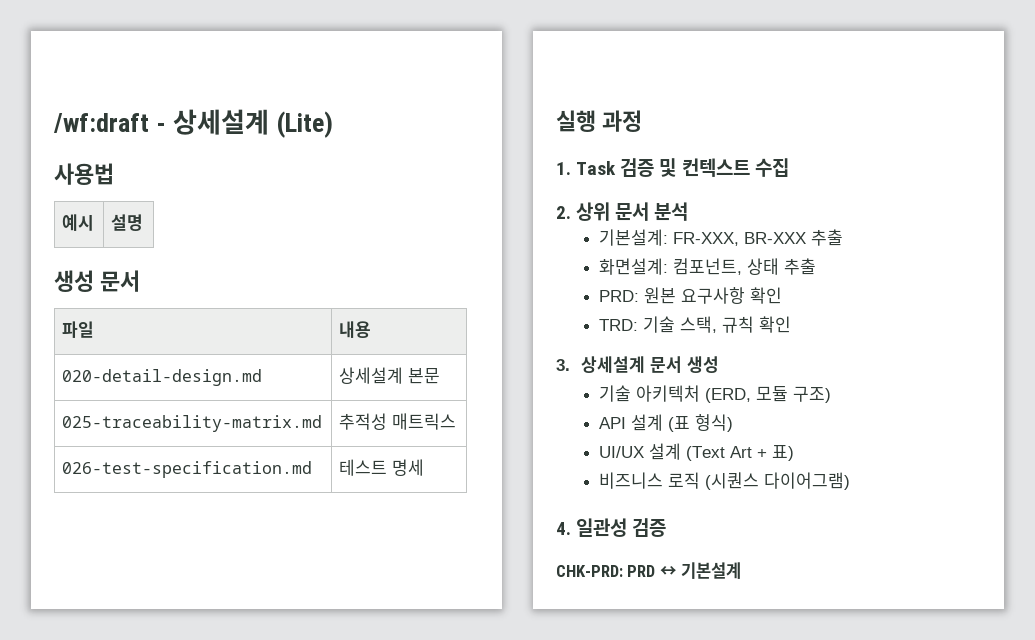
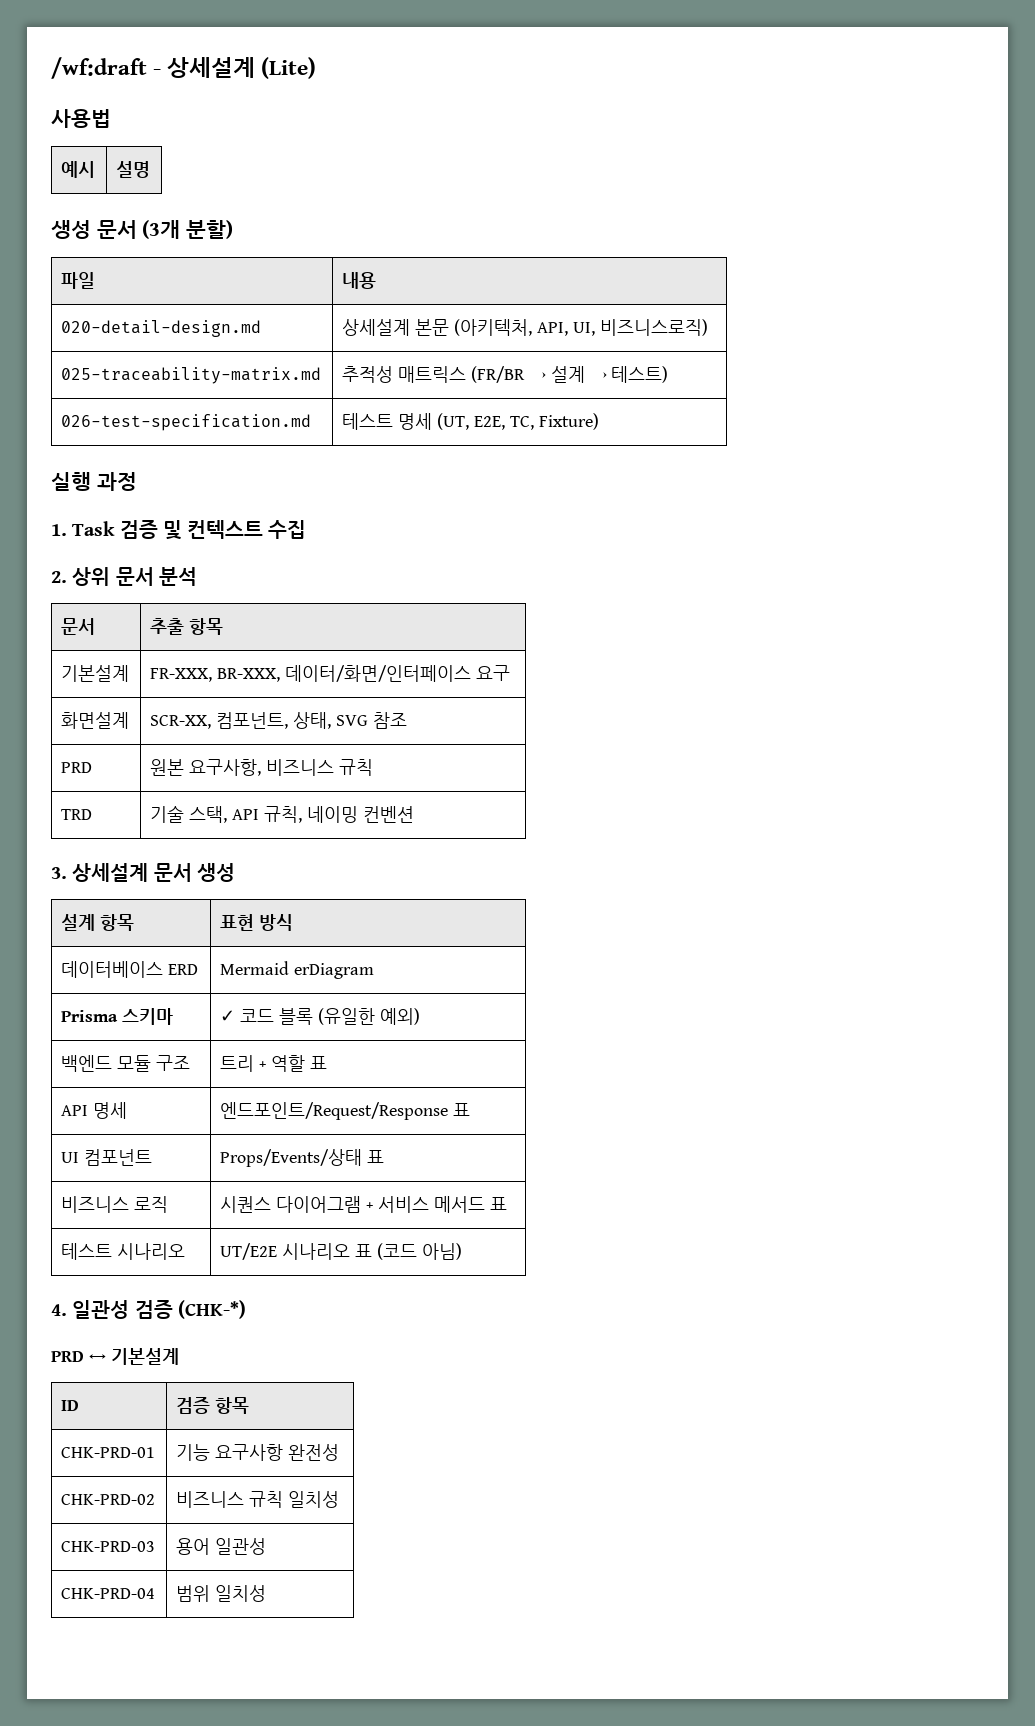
- 생성 문서
+ 생성 문서 (3개 분할)
- 020-detail-design.md | 상세설계 본문
+ 020-detail-design.md | 상세설계 본문 (아키텍처, API, UI, 비즈니스로직)
- 025-traceability-matrix.md | 추적성 매트릭스
+ 025-traceability-matrix.md | 추적성 매트릭스 (FR/BR → 설계 → 테스트)
- 026-test-specification.md | 테스트 명세
+ 026-test-specification.md | 테스트 명세 (UT, E2E, TC, Fixture)
- 기본설계: FR-XXX, BR-XXX 추출
- 화면설계: 컴포넌트, 상태 추출
- PRD: 원본 요구사항 확인
- TRD: 기술 스택, 규칙 확인
+ 문서 | 추출 항목
+ 기본설계 | FR-XXX, BR-XXX, 데이터/화면/인터페이스 요구
+ 화면설계 | SCR-XX, 컴포넌트, 상태, SVG 참조
+ PRD | 원본 요구사항, 비즈니스 규칙
+ TRD | 기술 스택, API 규칙, 네이밍 컨벤션
  3. 상세설계 문서 생성
- 기술 아키텍처 (ERD, 모듈 구조)
- API 설계 (표 형식)
- UI/UX 설계 (Text Art + 표)
- 비즈니스 로직 (시퀀스 다이어그램)
+ 설계 항목 | 표현 방식
+ 데이터베이스 ERD | Mermaid erDiagram
+ Prisma 스키마 | ✓ 코드 블록 (유일한 예외)
+ 백엔드 모듈 구조 | 트리 + 역할 표
+ API 명세 | 엔드포인트/Request/Response 표
+ UI 컴포넌트 | Props/Events/상태 표
+ 비즈니스 로직 | 시퀀스 다이어그램 + 서비스 메서드 표
+ 테스트 시나리오 | UT/E2E 시나리오 표 (코드 아님)
- 4. 일관성 검증
- CHK-PRD: PRD ↔ 기본설계
+ 4. 일관성 검증 (CHK-*)
+ PRD ↔ 기본설계
+ ID | 검증 항목
+ CHK-PRD-01 | 기능 요구사항 완전성
+ CHK-PRD-02 | 비즈니스 규칙 일치성
+ CHK-PRD-03 | 용어 일관성
+ CHK-PRD-04 | 범위 일치성

